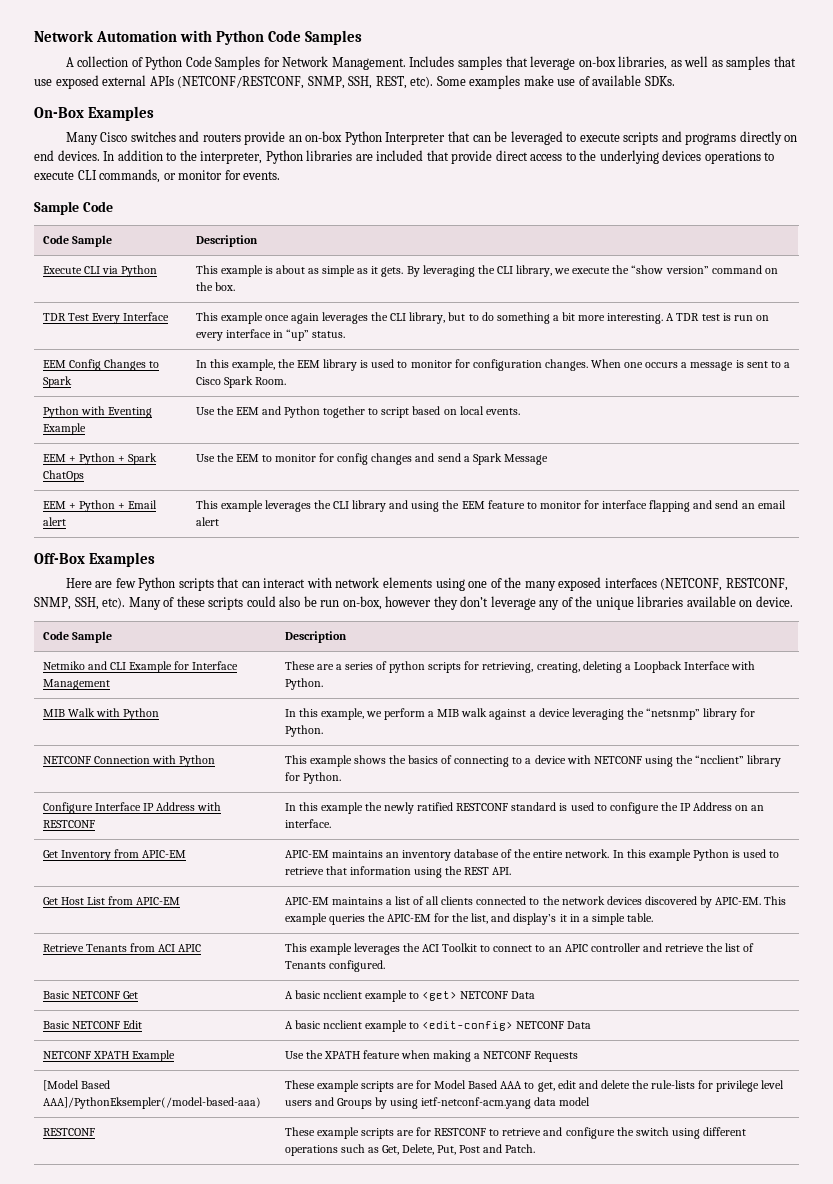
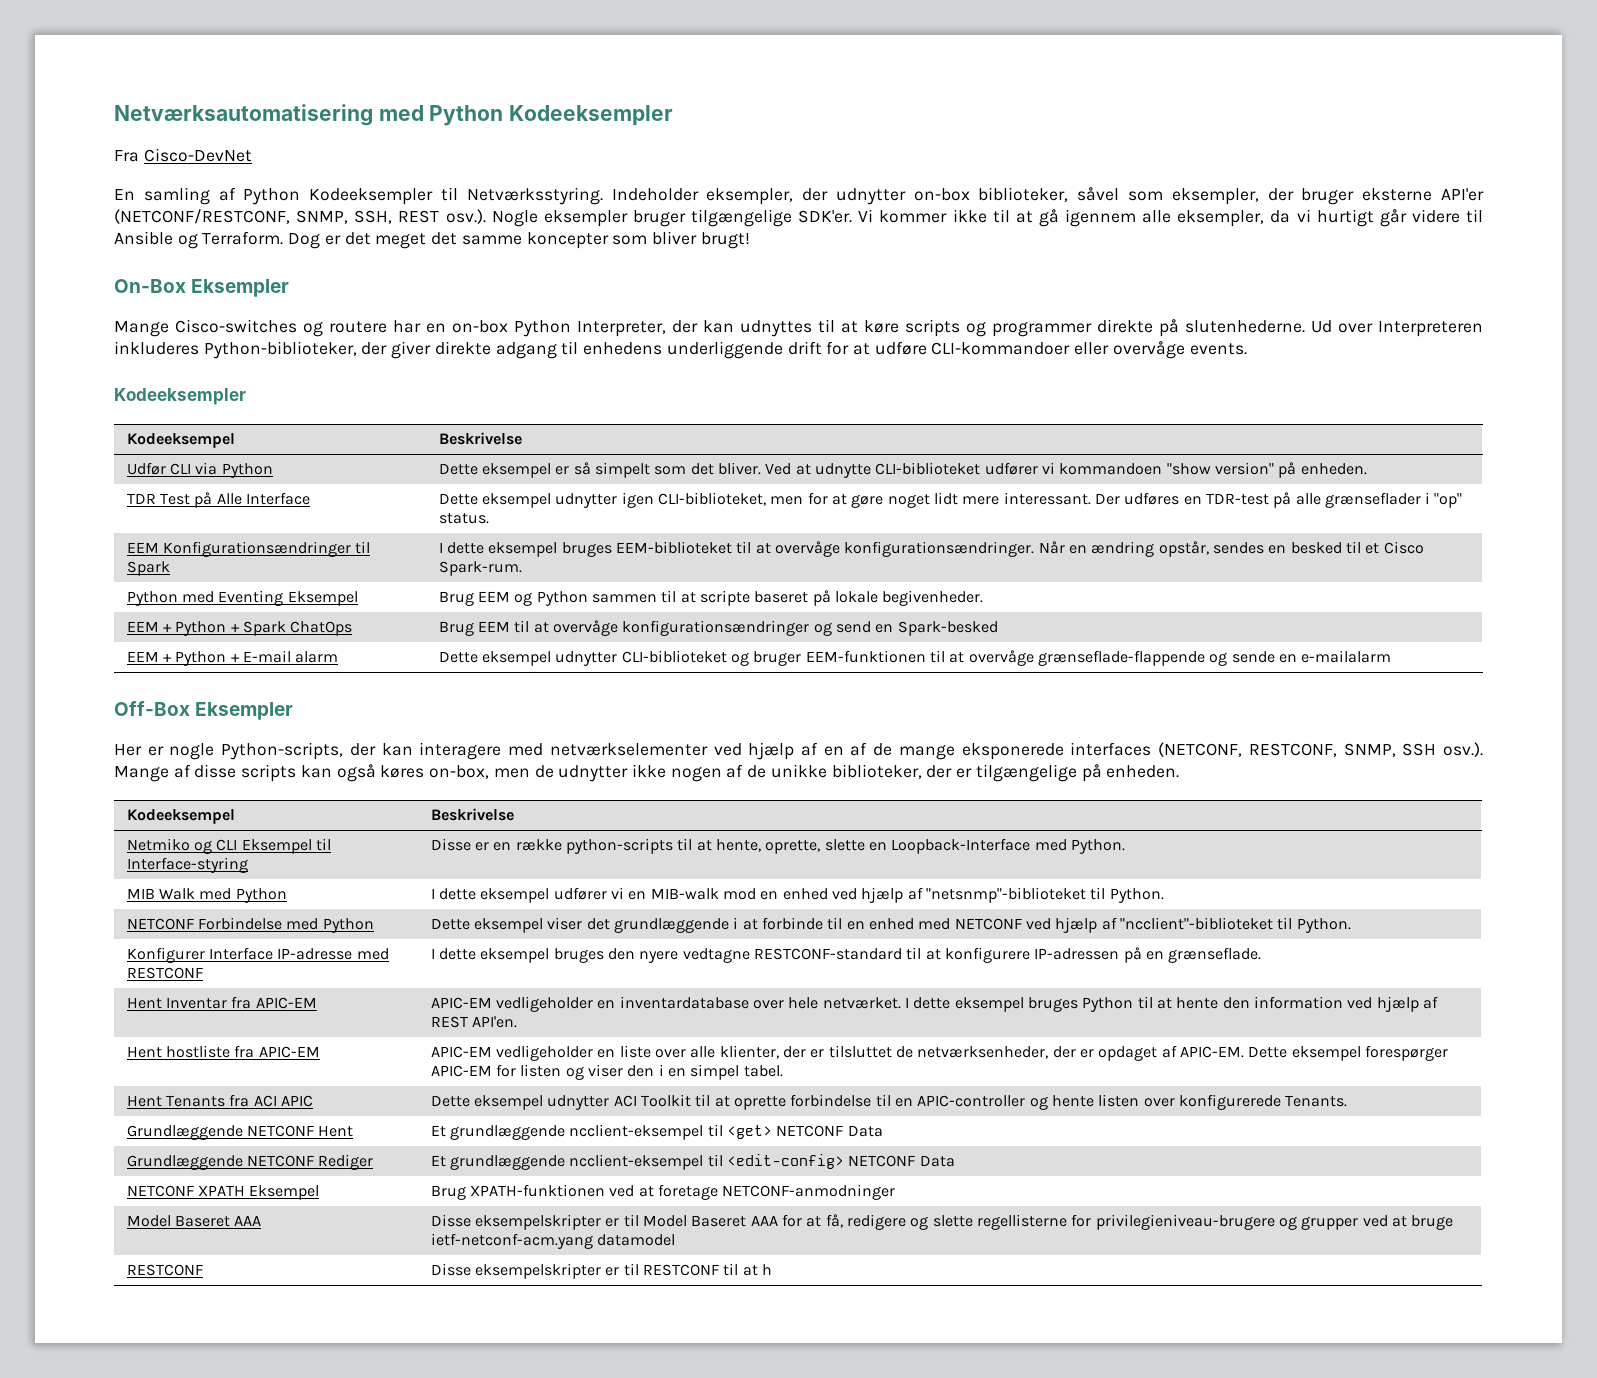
- Network Automation with Python Code Samples
- A collection of Python Code Samples for Network Management. Includes samples that leverage on-box libraries, as well as samples that use exposed external APIs (NETCONF/RESTCONF, SNMP, SSH, REST, etc). Some examples make use of available SDKs.
- On-Box Examples
- Many Cisco switches and routers provide an on-box Python Interpreter that can be leveraged to execute scripts and programs directly on end devices. In addition to the interpreter, Python libraries are included that provide direct access to the underlying devices operations to execute CLI commands, or monitor for events.
- Sample Code
- Code Sample | Description
- Execute CLI via Python | This example is about as simple as it gets. By leveraging the CLI library, we execute the “show version” command on the box.
+ Netværksautomatisering med Python Kodeeksempler
+ Fra Cisco-DevNet
+ En samling af Python Kodeeksempler til Netværksstyring. Indeholder eksempler, der udnytter on-box biblioteker, såvel som eksempler, der bruger eksterne API'er (NETCONF/RESTCONF, SNMP, SSH, REST osv.). Nogle eksempler bruger tilgængelige SDK'er. Vi kommer ikke til at gå igennem alle eksempler, da vi hurtigt går videre til Ansible og Terraform. Dog er det meget det samme koncepter som bliver brugt!
+ On-Box Eksempler
+ Mange Cisco-switches og routere har en on-box Python Interpreter, der kan udnyttes til at køre scripts og programmer direkte på slutenhederne. Ud over Interpreteren inkluderes Python-biblioteker, der giver direkte adgang til enhedens underliggende drift for at udføre CLI-kommandoer eller overvåge events.
+ Kodeeksempler
+ Kodeeksempel | Beskrivelse
+ Udfør CLI via Python | Dette eksempel er så simpelt som det bliver. Ved at udnytte CLI-biblioteket udfører vi kommandoen "show version" på enheden.
- TDR Test Every Interface | This example once again leverages the CLI library, but to do something a bit more interesting. A TDR test is run on every interface in “up” status.
- EEM Config Changes to Spark | In this example, the EEM library is used to monitor for configuration changes. When one occurs a message is sent to a Cisco Spark Room.
- Python with Eventing Example | Use the EEM and Python together to script based on local events.
+ TDR Test på Alle Interface | Dette eksempel udnytter igen CLI-biblioteket, men for at gøre noget lidt mere interessant. Der udføres en TDR-test på alle grænseflader i "op" status.
+ EEM Konfigurationsændringer til Spark | I dette eksempel bruges EEM-biblioteket til at overvåge konfigurationsændringer. Når en ændring opstår, sendes en besked til et Cisco Spark-rum.
+ Python med Eventing Eksempel | Brug EEM og Python sammen til at scripte baseret på lokale begivenheder.
- EEM + Python + Spark ChatOps | Use the EEM to monitor for config changes and send a Spark Message
- EEM + Python + Email alert | This example leverages the CLI library and using the EEM feature to monitor for interface flapping and send an email alert
- Off-Box Examples
- Here are few Python scripts that can interact with network elements using one of the many exposed interfaces (NETCONF, RESTCONF, SNMP, SSH, etc). Many of these scripts could also be run on-box, however they don’t leverage any of the unique libraries available on device.
- Code Sample | Description
- Netmiko and CLI Example for Interface Management | These are a series of python scripts for retrieving, creating, deleting a Loopback Interface with Python.
+ EEM + Python + Spark ChatOps | Brug EEM til at overvåge konfigurationsændringer og send en Spark-besked
+ EEM + Python + E-mail alarm | Dette eksempel udnytter CLI-biblioteket og bruger EEM-funktionen til at overvåge grænseflade-flappende og sende en e-mailalarm
+ Off-Box Eksempler
+ Her er nogle Python-scripts, der kan interagere med netværkselementer ved hjælp af en af de mange eksponerede interfaces (NETCONF, RESTCONF, SNMP, SSH osv.). Mange af disse scripts kan også køres on-box, men de udnytter ikke nogen af de unikke biblioteker, der er tilgængelige på enheden.
+ Kodeeksempel | Beskrivelse
+ Netmiko og CLI Eksempel til Interface-styring | Disse er en række python-scripts til at hente, oprette, slette en Loopback-Interface med Python.
- MIB Walk with Python | In this example, we perform a MIB walk against a device leveraging the “netsnmp” library for Python.
+ MIB Walk med Python | I dette eksempel udfører vi en MIB-walk mod en enhed ved hjælp af "netsnmp"-biblioteket til Python.
- NETCONF Connection with Python | This example shows the basics of connecting to a device with NETCONF using the “ncclient” library for Python.
- Configure Interface IP Address with RESTCONF | In this example the newly ratified RESTCONF standard is used to configure the IP Address on an interface.
- Get Inventory from APIC-EM | APIC-EM maintains an inventory database of the entire network. In this example Python is used to retrieve that information using the REST API.
- Get Host List from APIC-EM | APIC-EM maintains a list of all clients connected to the network devices discovered by APIC-EM. This example queries the APIC-EM for the list, and display’s it in a simple table.
- Retrieve Tenants from ACI APIC | This example leverages the ACI Toolkit to connect to an APIC controller and retrieve the list of Tenants configured.
- Basic NETCONF Get | A basic ncclient example to <get> NETCONF Data
- Basic NETCONF Edit | A basic ncclient example to <edit-config> NETCONF Data
+ NETCONF Forbindelse med Python | Dette eksempel viser det grundlæggende i at forbinde til en enhed med NETCONF ved hjælp af "ncclient"-biblioteket til Python.
+ Konfigurer Interface IP-adresse med RESTCONF | I dette eksempel bruges den nyere vedtagne RESTCONF-standard til at konfigurere IP-adressen på en grænseflade.
+ Hent Inventar fra APIC-EM | APIC-EM vedligeholder en inventardatabase over hele netværket. I dette eksempel bruges Python til at hente den information ved hjælp af REST API'en.
+ Hent hostliste fra APIC-EM | APIC-EM vedligeholder en liste over alle klienter, der er tilsluttet de netværksenheder, der er opdaget af APIC-EM. Dette eksempel forespørger APIC-EM for listen og viser den i en simpel tabel.
+ Hent Tenants fra ACI APIC | Dette eksempel udnytter ACI Toolkit til at oprette forbindelse til en APIC-controller og hente listen over konfigurerede Tenants.
+ Grundlæggende NETCONF Hent | Et grundlæggende ncclient-eksempel til <get> NETCONF Data
+ Grundlæggende NETCONF Rediger | Et grundlæggende ncclient-eksempel til <edit-config> NETCONF Data
- NETCONF XPATH Example | Use the XPATH feature when making a NETCONF Requests
- [Model Based AAA]/PythonEksempler(/model-based-aaa) | These example scripts are for Model Based AAA to get, edit and delete the rule-lists for privilege level users and Groups by using ietf-netconf-acm.yang data model
- RESTCONF | These example scripts are for RESTCONF to retrieve and configure the switch using different operations such as Get, Delete, Put, Post and Patch.
+ NETCONF XPATH Eksempel | Brug XPATH-funktionen ved at foretage NETCONF-anmodninger
+ Model Baseret AAA | Disse eksempelskripter er til Model Baseret AAA for at få, redigere og slette regellisterne for privilegieniveau-brugere og grupper ved at bruge ietf-netconf-acm.yang datamodel
+ RESTCONF | Disse eksempelskripter er til RESTCONF til at h

